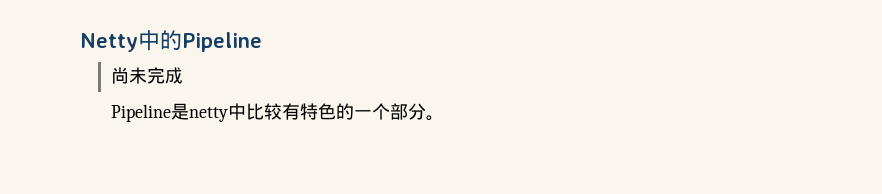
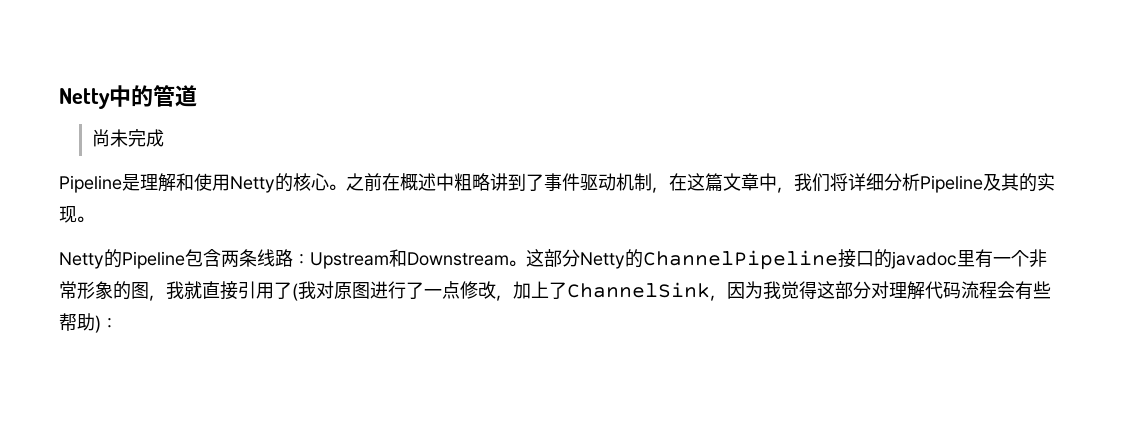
- Netty中的Pipeline
+ Netty中的管道
- Pipeline是netty中比较有特色的一个部分。
+ Pipeline是理解和使用Netty的核心。之前在概述中粗略讲到了事件驱动机制，在这篇文章中，我们将详细分析Pipeline及其的实现。
+ Netty的Pipeline包含两条线路：Upstream和Downstream。这部分Netty的ChannelPipeline接口的javadoc里有一个非常形象的图，我就直接引用了(我对原图进行了一点修改，加上了ChannelSink，因为我觉得这部分对理解代码流程会有些帮助)：

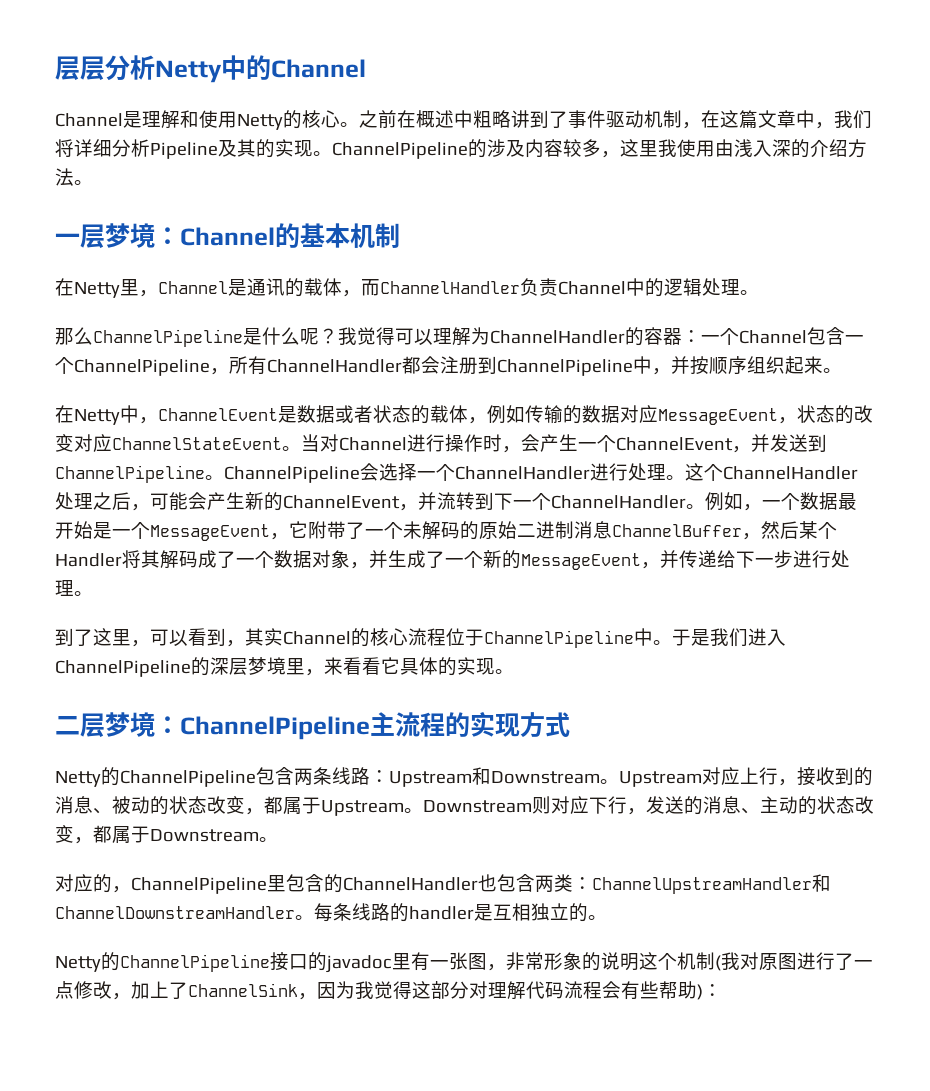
- Netty中的管道
- 尚未完成
- Pipeline是理解和使用Netty的核心。
+ 层层分析Netty中的Channel
+ Channel是理解和使用Netty的核心。
- 之前在概述中粗略讲到了事件驱动机制，在这篇文章中，我们将详细分析Pipeline及其的实现。
- Netty的Pipeline包含两条线路：Upstream和Downstream。
+ 之前在概述中粗略讲到了事件驱动机制，在这篇文章中，我们将详细分析Pipeline及其的实现。ChannelPipeline的涉及内容较多，这里我使用由浅入深的介绍方法。
+ 一层梦境：Channel的基本机制
+ 在Netty里，Channel是通讯的载体，而ChannelHandler负责Channel中的逻辑处理。
+ 那么ChannelPipeline是什么呢？我觉得可以理解为ChannelHandler的容器：一个Channel包含一个ChannelPipeline，所有ChannelHandler都会注册到ChannelPipeline中，并按顺序组织起来。
+ 在Netty中，ChannelEvent是数据或者状态的载体，例如传输的数据对应MessageEvent，状态的改变对应ChannelStateEvent。当对Channel进行操作时，会产生一个ChannelEvent，并发送到ChannelPipeline。ChannelPipeline会选择一个ChannelHandler进行处理。这个ChannelHandler处理之后，可能会产生新的ChannelEvent，并流转到下一个ChannelHandler。例如，一个数据最开始是一个MessageEvent，它附带了一个未解码的原始二进制消息ChannelBuffer，然后某个Handler将其解码成了一个数据对象，并生成了一个新的MessageEvent，并传递给下一步进行处理。
+ 到了这里，可以看到，其实Channel的核心流程位于ChannelPipeline中。于是我们进入ChannelPipeline的深层梦境里，来看看它具体的实现。
+ 二层梦境：ChannelPipeline主流程的实现方式
+ Netty的ChannelPipeline包含两条线路：Upstream和Downstream。
- 这部分Netty的ChannelPipeline接口的javadoc里有一个非常形象的图，我就直接引用了(我对原图进行了一点修改，加上了ChannelSink，因为我觉得这部分对理解代码流程会有些帮助)：
+ Upstream对应上行，接收到的消息、被动的状态改变，都属于Upstream。Downstream则对应下行，发送的消息、主动的状态改变，都属于Downstream。
+ 对应的，ChannelPipeline里包含的ChannelHandler也包含两类：ChannelUpstreamHandler和ChannelDownstreamHandler。每条线路的handler是互相独立的。
+ Netty的ChannelPipeline接口的javadoc里有一张图，非常形象的说明这个机制(我对原图进行了一点修改，加上了ChannelSink，因为我觉得这部分对理解代码流程会有些帮助)：

